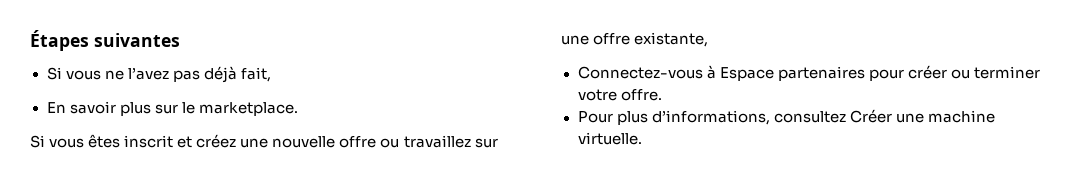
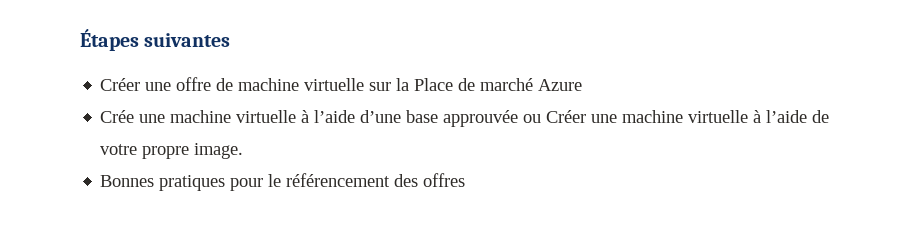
- Si vous ne l’avez pas déjà fait,
- En savoir plus sur le marketplace.
- Si vous êtes inscrit et créez une nouvelle offre ou travaillez sur une offre existante,
- Connectez-vous à Espace partenaires pour créer ou terminer votre offre.
- Pour plus d’informations, consultez Créer une machine virtuelle.
+ Créer une offre de machine virtuelle sur la Place de marché Azure
+ Crée une machine virtuelle à l’aide d’une base approuvée ou Créer une machine virtuelle à l’aide de votre propre image.
+ Bonnes pratiques pour le référencement des offres

